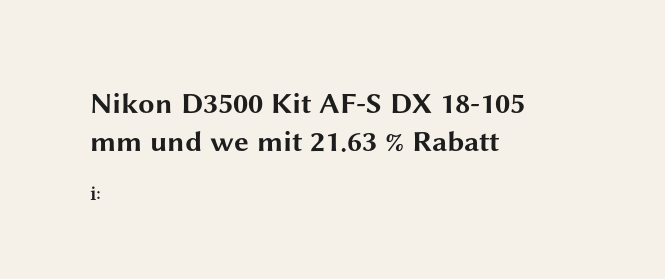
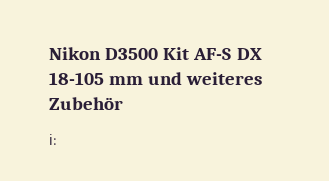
- Nikon D3500 Kit AF-S DX 18-105 mm und we mit 21.63 % Rabatt
+ Nikon D3500 Kit AF-S DX 18-105 mm und weiteres Zubehör

